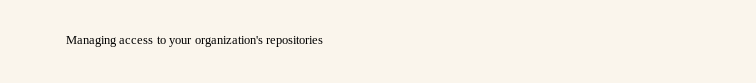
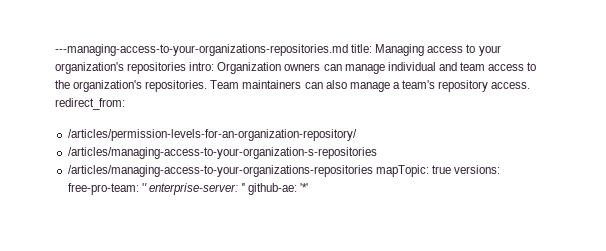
- Managing access to your organization's repositories
+ ---managing-access-to-your-organizations-repositories.md title: Managing access to your organization's repositories intro: Organization owners can manage individual and team access to the organization's repositories. Team maintainers can also manage a team's repository access. redirect_from:
+ /articles/permission-levels-for-an-organization-repository/
+ /articles/managing-access-to-your-organization-s-repositories
+ /articles/managing-access-to-your-organizations-repositories mapTopic: true versions: free-pro-team: '' enterprise-server: '' github-ae: '*'

